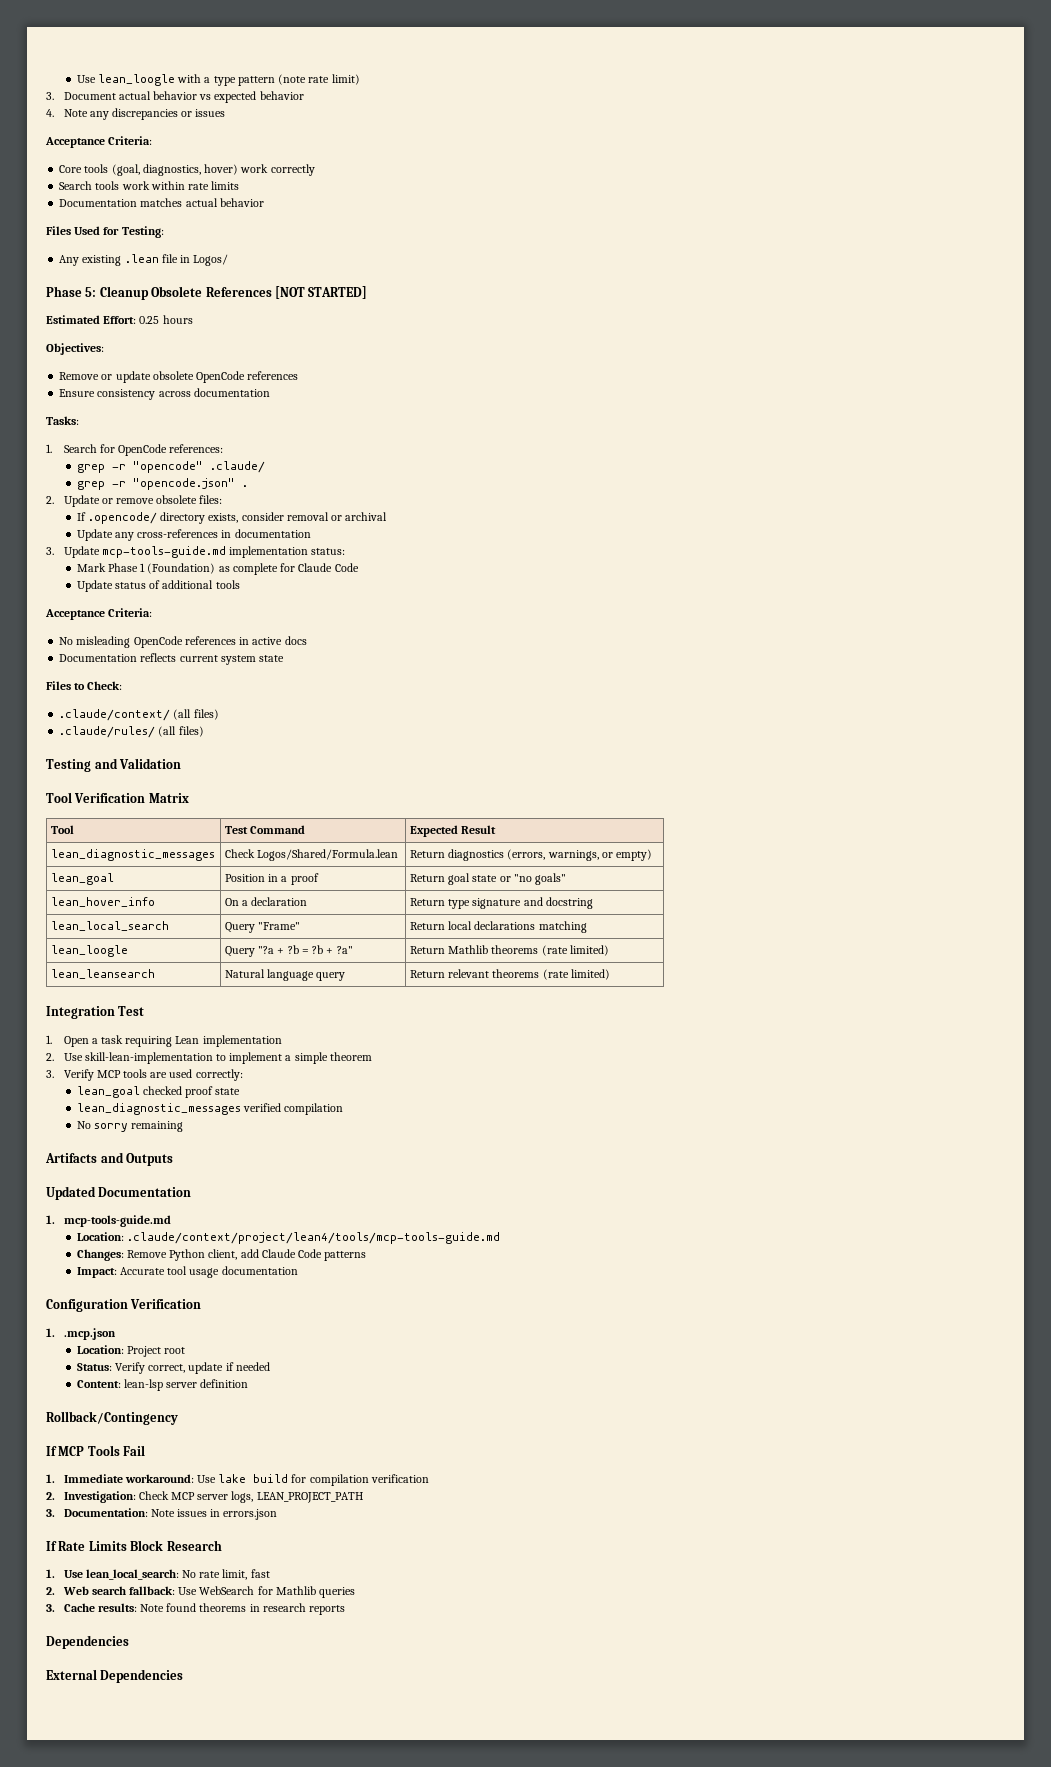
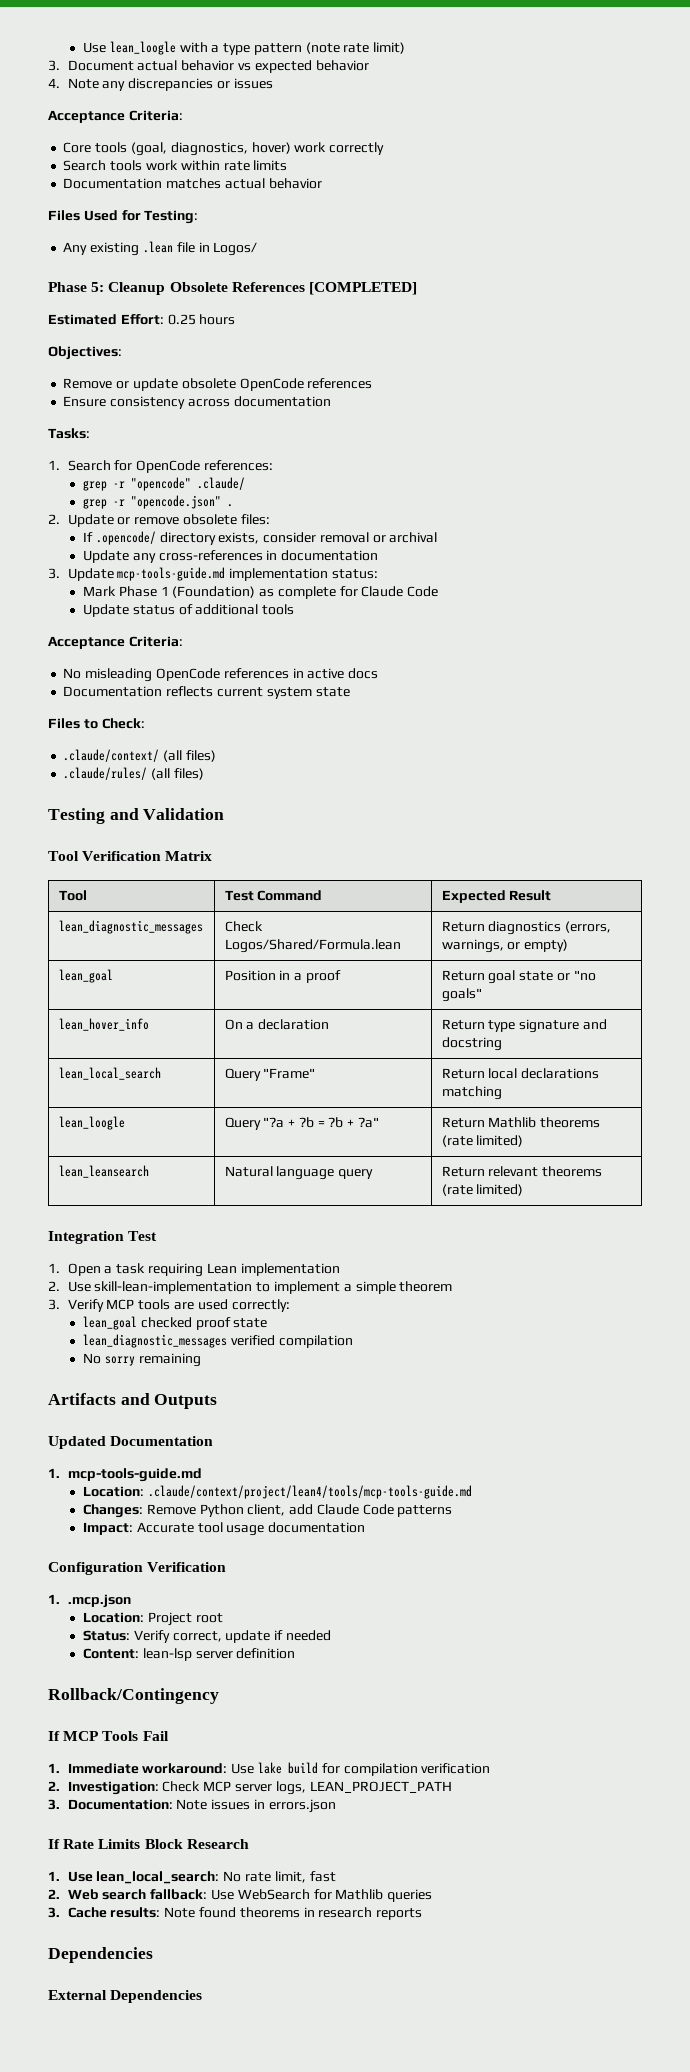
- Phase 5: Cleanup Obsolete References [NOT STARTED]
+ Phase 5: Cleanup Obsolete References [COMPLETED]

